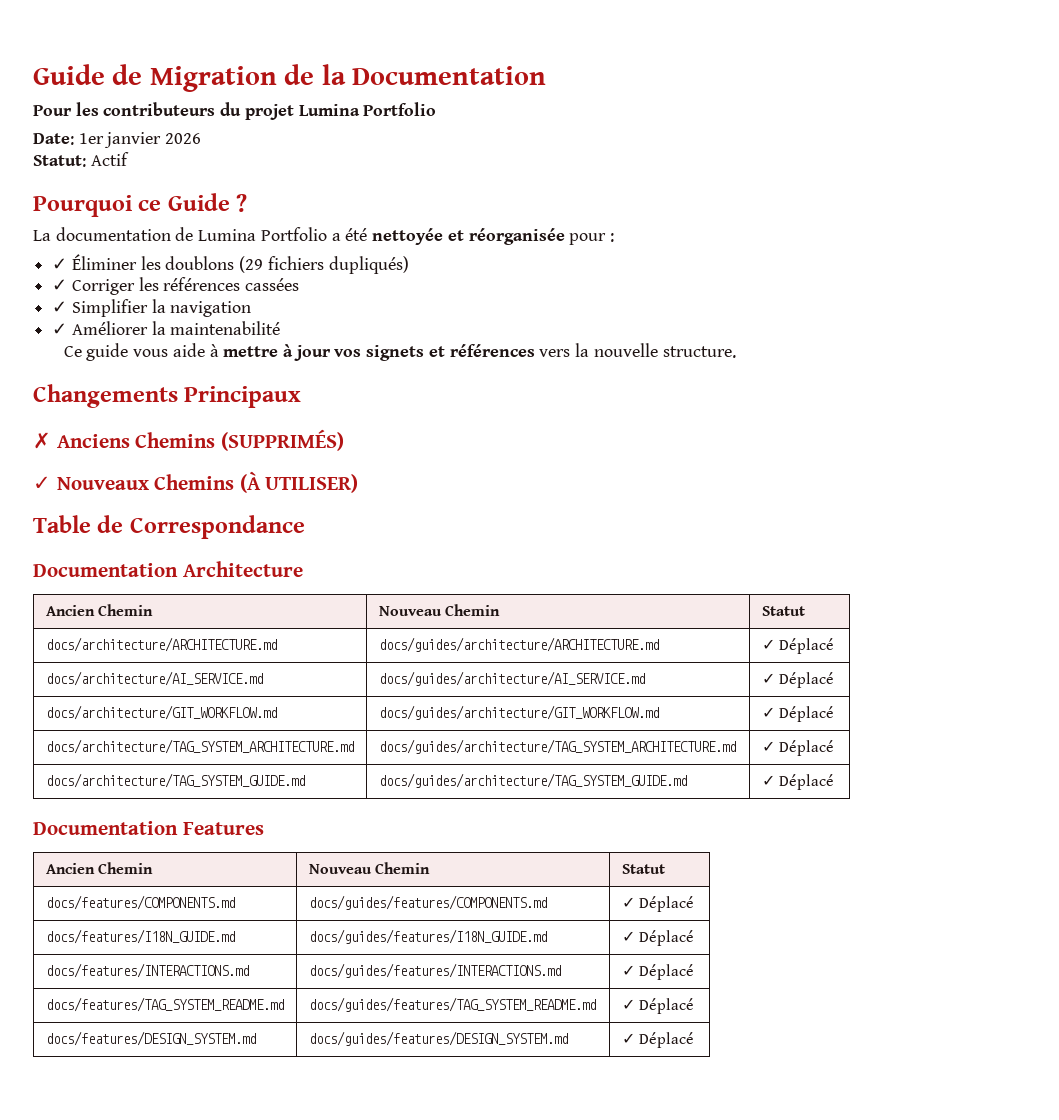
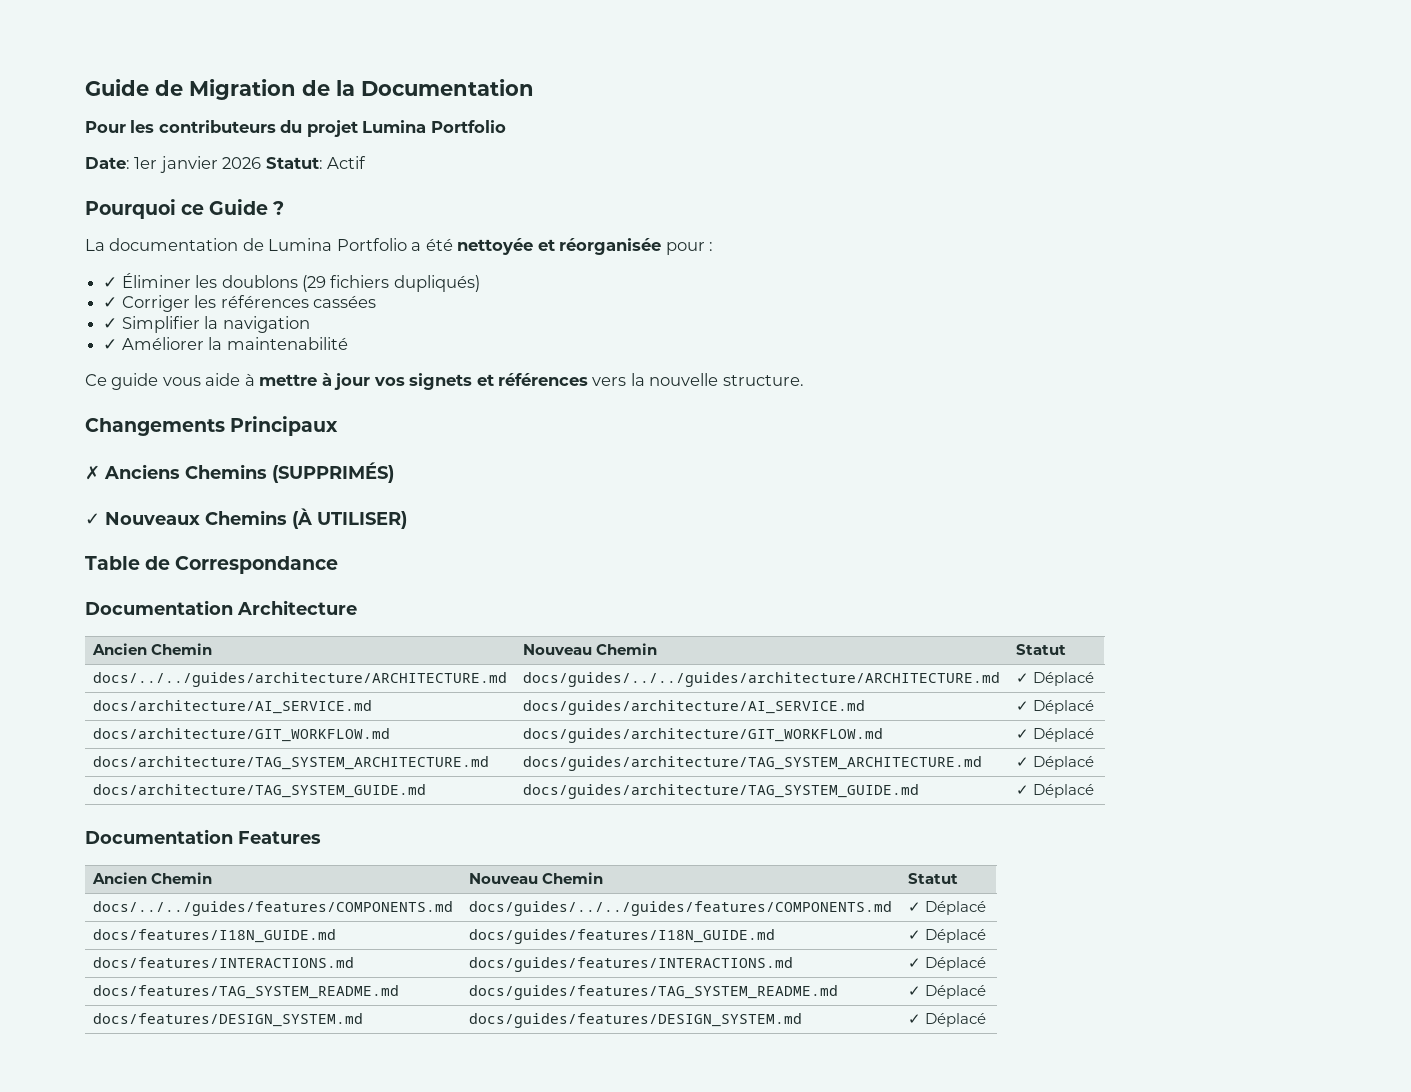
- Date: 1er janvier 2026
- Statut: Actif
+ Date: 1er janvier 2026 Statut: Actif
- docs/architecture/ARCHITECTURE.md | docs/guides/architecture/ARCHITECTURE.md | ✓ Déplacé
+ docs/../../guides/architecture/ARCHITECTURE.md | docs/guides/../../guides/architecture/ARCHITECTURE.md | ✓ Déplacé
- docs/features/COMPONENTS.md | docs/guides/features/COMPONENTS.md | ✓ Déplacé
+ docs/../../guides/features/COMPONENTS.md | docs/guides/../../guides/features/COMPONENTS.md | ✓ Déplacé

